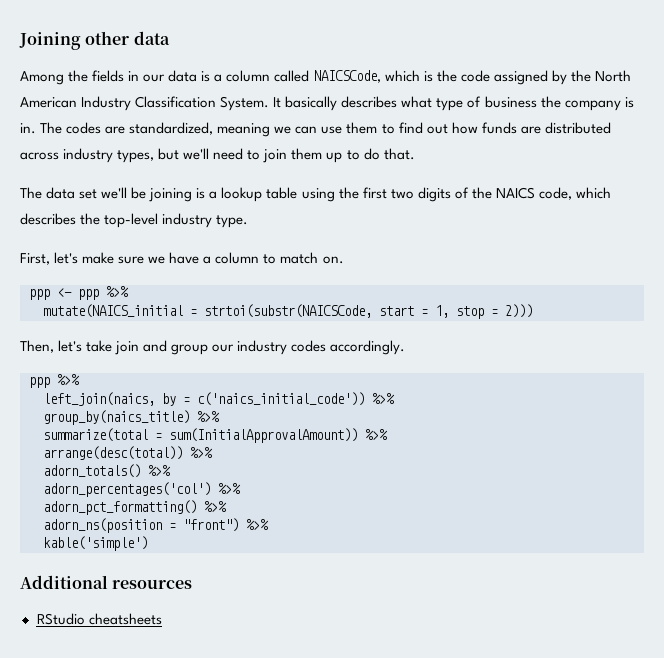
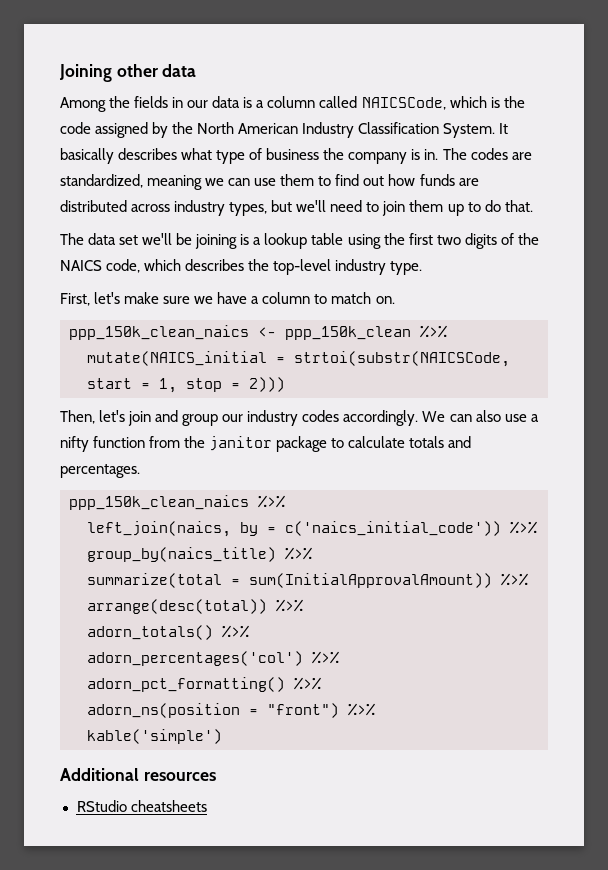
- ppp <- ppp %>%
+ ppp_150k_clean_naics <- ppp_150k_clean %>%
- Then, let's take join and group our industry codes accordingly.
- ppp %>%
+ Then, let's join and group our industry codes accordingly. We can also use a nifty function from the janitor package to calculate totals and percentages.
+ ppp_150k_clean_naics %>%

